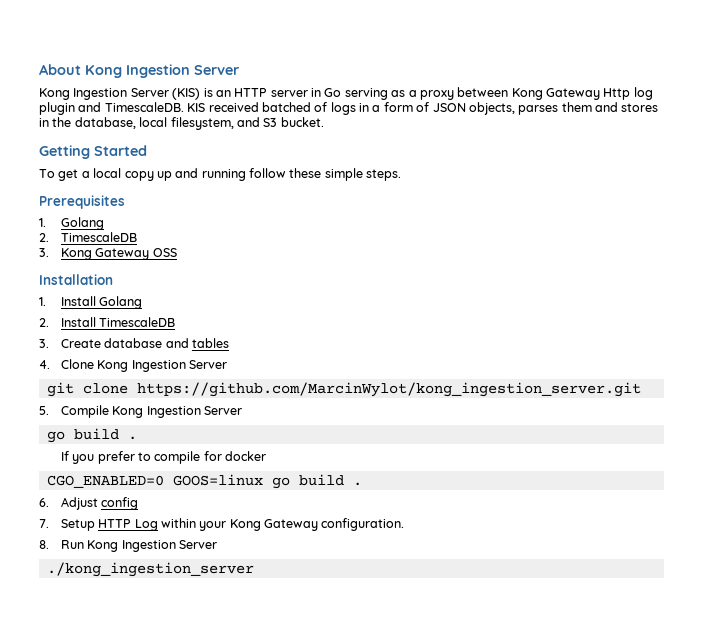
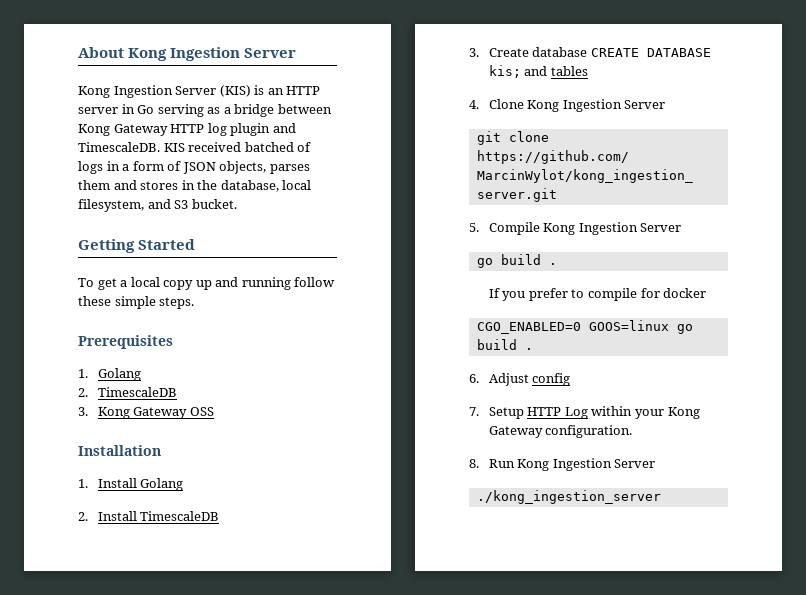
- Kong Ingestion Server (KIS) is an HTTP server in Go serving as a proxy between Kong Gateway Http log plugin and TimescaleDB.
+ Kong Ingestion Server (KIS) is an HTTP server in Go serving as a bridge between Kong Gateway HTTP log plugin and TimescaleDB.
- 3. Create database and tables
+ 3. Create database CREATE DATABASE kis; and tables

